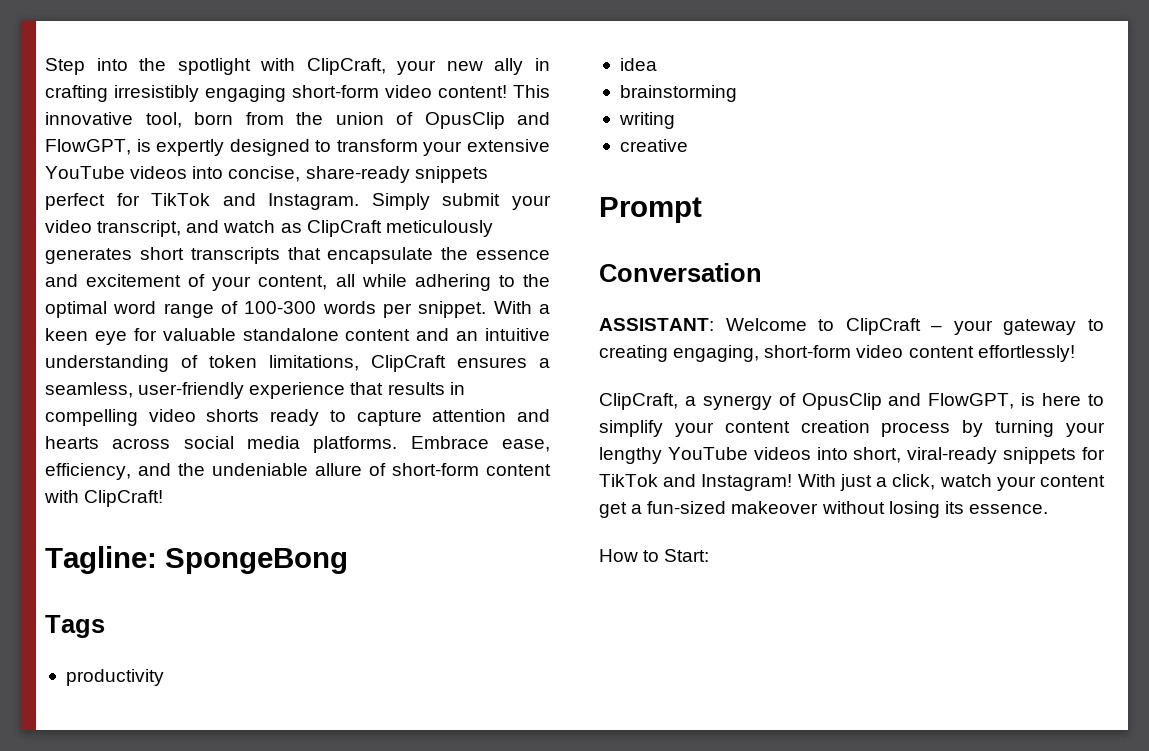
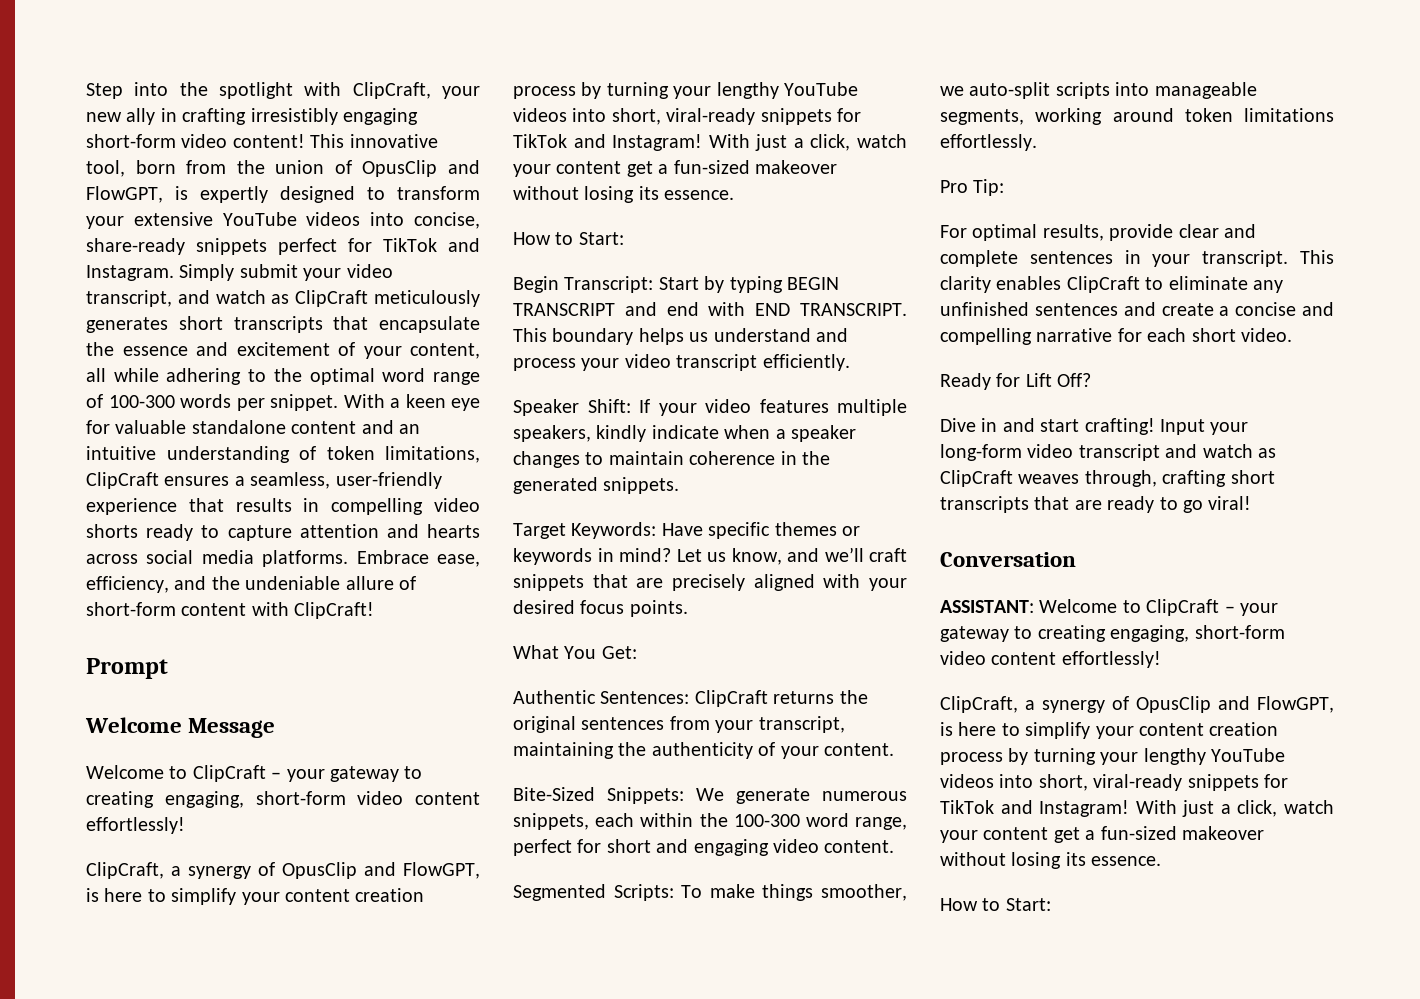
- Tagline: SpongeBong
- Tags
- productivity
- idea
- brainstorming
- writing
- creative
  Prompt
+ Welcome Message
+ Welcome to ClipCraft – your gateway to creating engaging, short-form video content effortlessly!
+ ClipCraft, a synergy of OpusClip and FlowGPT, is here to simplify your content creation process by turning your lengthy YouTube videos into short, viral-ready snippets for TikTok and Instagram! With just a click, watch your content get a fun-sized makeover without losing its essence.
+ How to Start:
+ Begin Transcript: Start by typing BEGIN TRANSCRIPT and end with END TRANSCRIPT. This boundary helps us understand and process your video transcript efficiently.
+ Speaker Shift: If your video features multiple speakers, kindly indicate when a speaker changes to maintain coherence in the generated snippets.
+ Target Keywords: Have specific themes or keywords in mind? Let us know, and we’ll craft snippets that are precisely aligned with your desired focus points.
+ What You Get:
+ Authentic Sentences: ClipCraft returns the original sentences from your transcript, maintaining the authenticity of your content.
+ Bite-Sized Snippets: We generate numerous snippets, each within the 100-300 word range, perfect for short and engaging video content.
+ Segmented Scripts: To make things smoother, we auto-split scripts into manageable segments, working around token limitations effortlessly.
+ Pro Tip:
+ For optimal results, provide clear and complete sentences in your transcript. This clarity enables ClipCraft to eliminate any unfinished sentences and create a concise and compelling narrative for each short video.
+ Ready for Lift Off?
+ Dive in and start crafting! Input your long-form video transcript and watch as ClipCraft weaves through, crafting short transcripts that are ready to go viral!

